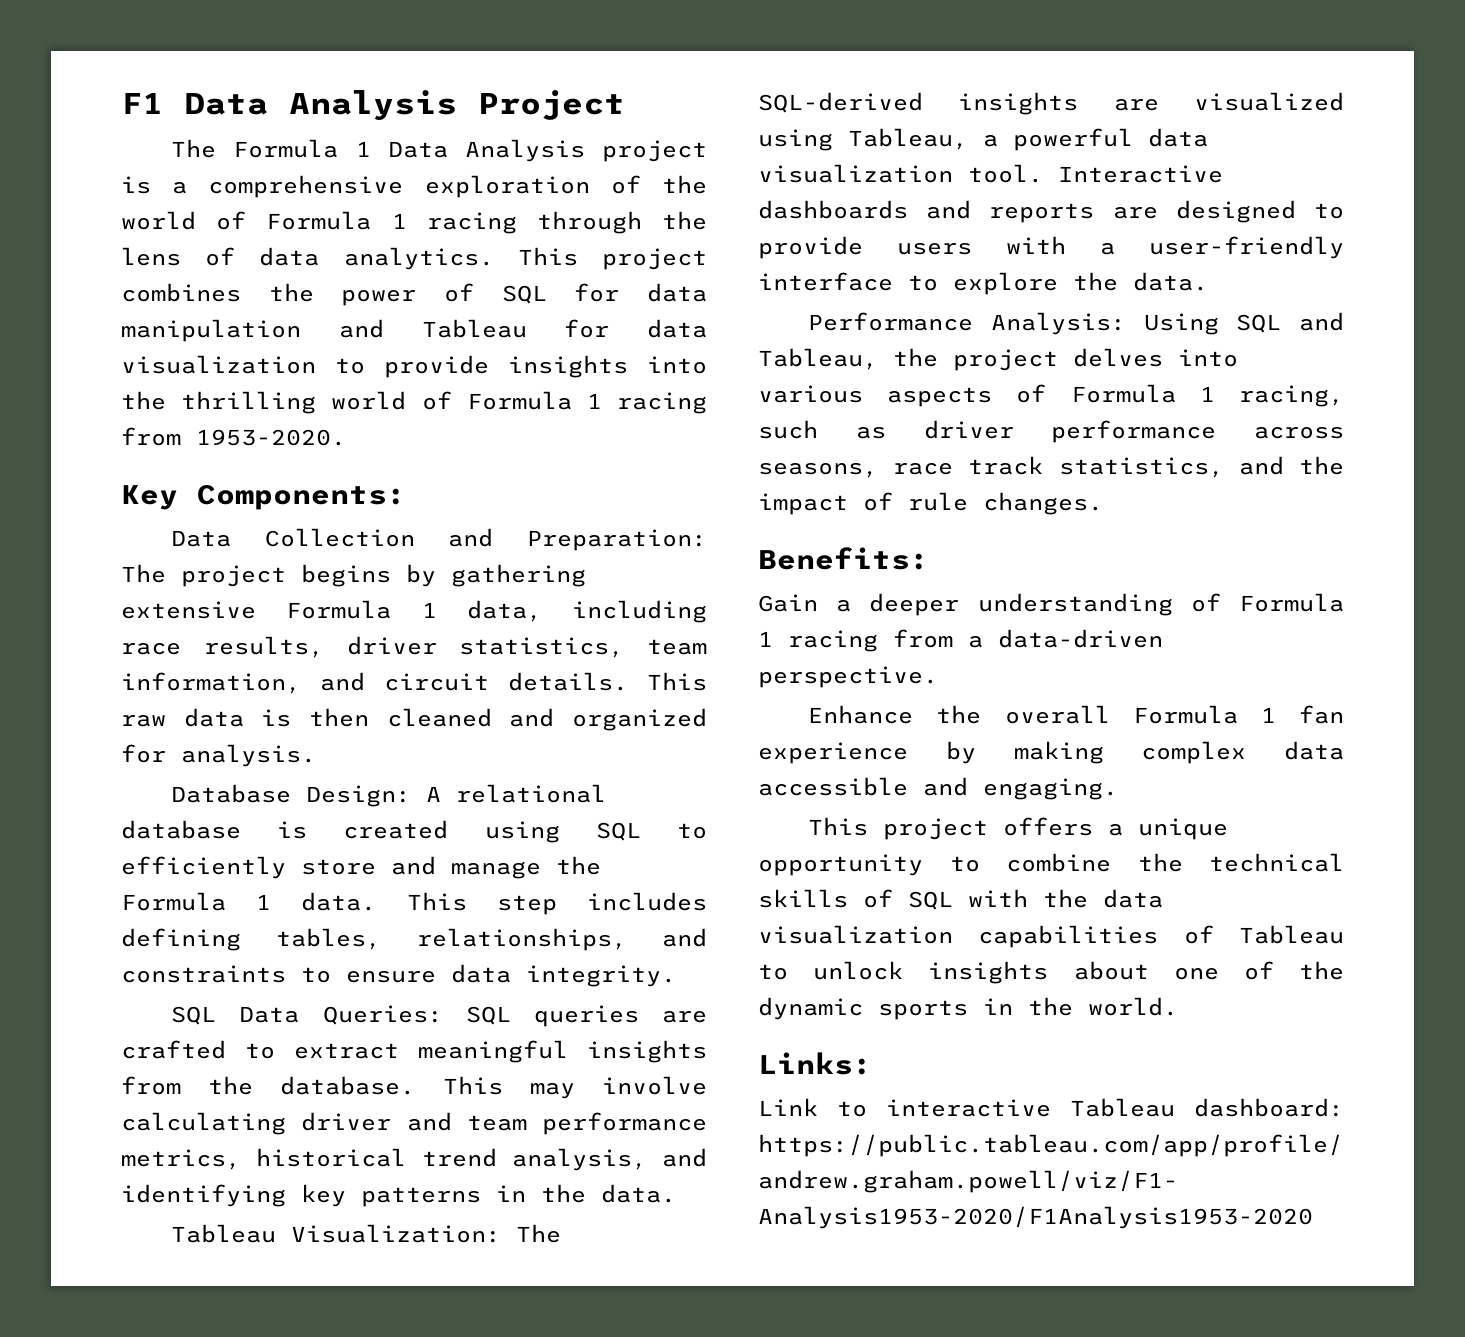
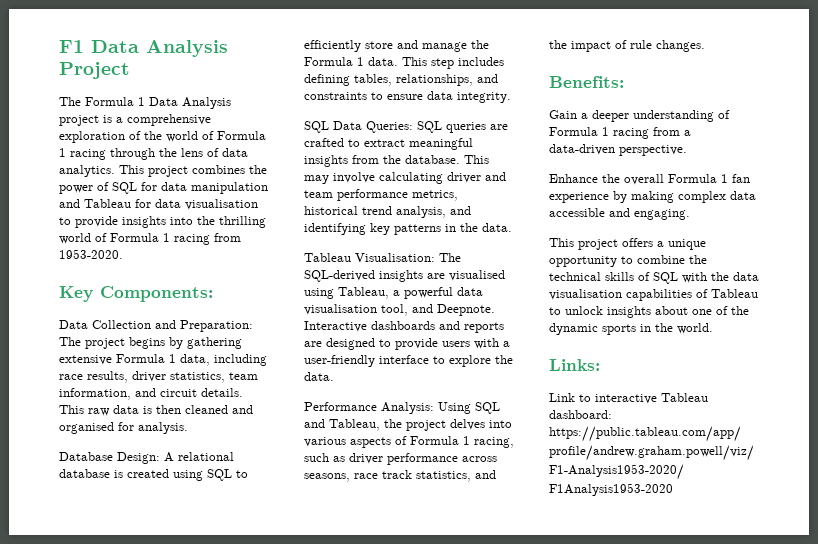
- This project combines the power of SQL for data manipulation and Tableau for data visualization to provide insights into the thrilling world of Formula 1 racing from 1953-2020.
+ This project combines the power of SQL for data manipulation and Tableau for data visualisation to provide insights into the thrilling world of Formula 1 racing from 1953-2020.
- This raw data is then cleaned and organized for analysis.
+ This raw data is then cleaned and organised for analysis.
- Tableau Visualization: The SQL-derived insights are visualized using Tableau, a powerful data visualization tool.
+ Tableau Visualisation: The SQL-derived insights are visualised using Tableau, a powerful data visualisation tool, and Deepnote.
- This project offers a unique opportunity to combine the technical skills of SQL with the data visualization capabilities of Tableau to unlock insights about one of the dynamic sports in the world.
+ This project offers a unique opportunity to combine the technical skills of SQL with the data visualisation capabilities of Tableau to unlock insights about one of the dynamic sports in the world.

